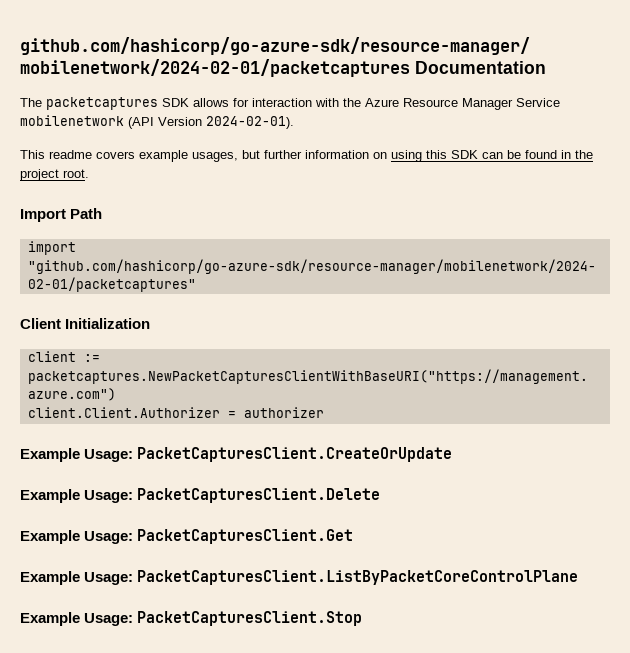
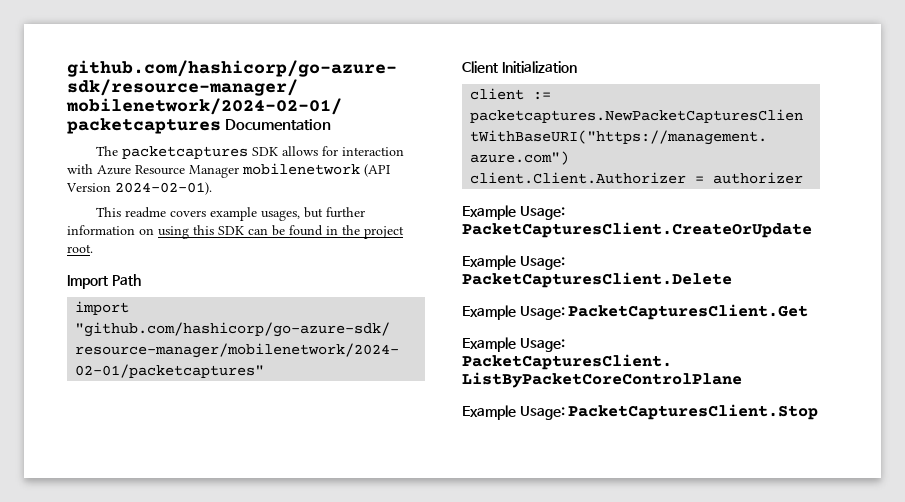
- The packetcaptures SDK allows for interaction with the Azure Resource Manager Service mobilenetwork (API Version 2024-02-01).
+ The packetcaptures SDK allows for interaction with Azure Resource Manager mobilenetwork (API Version 2024-02-01).

